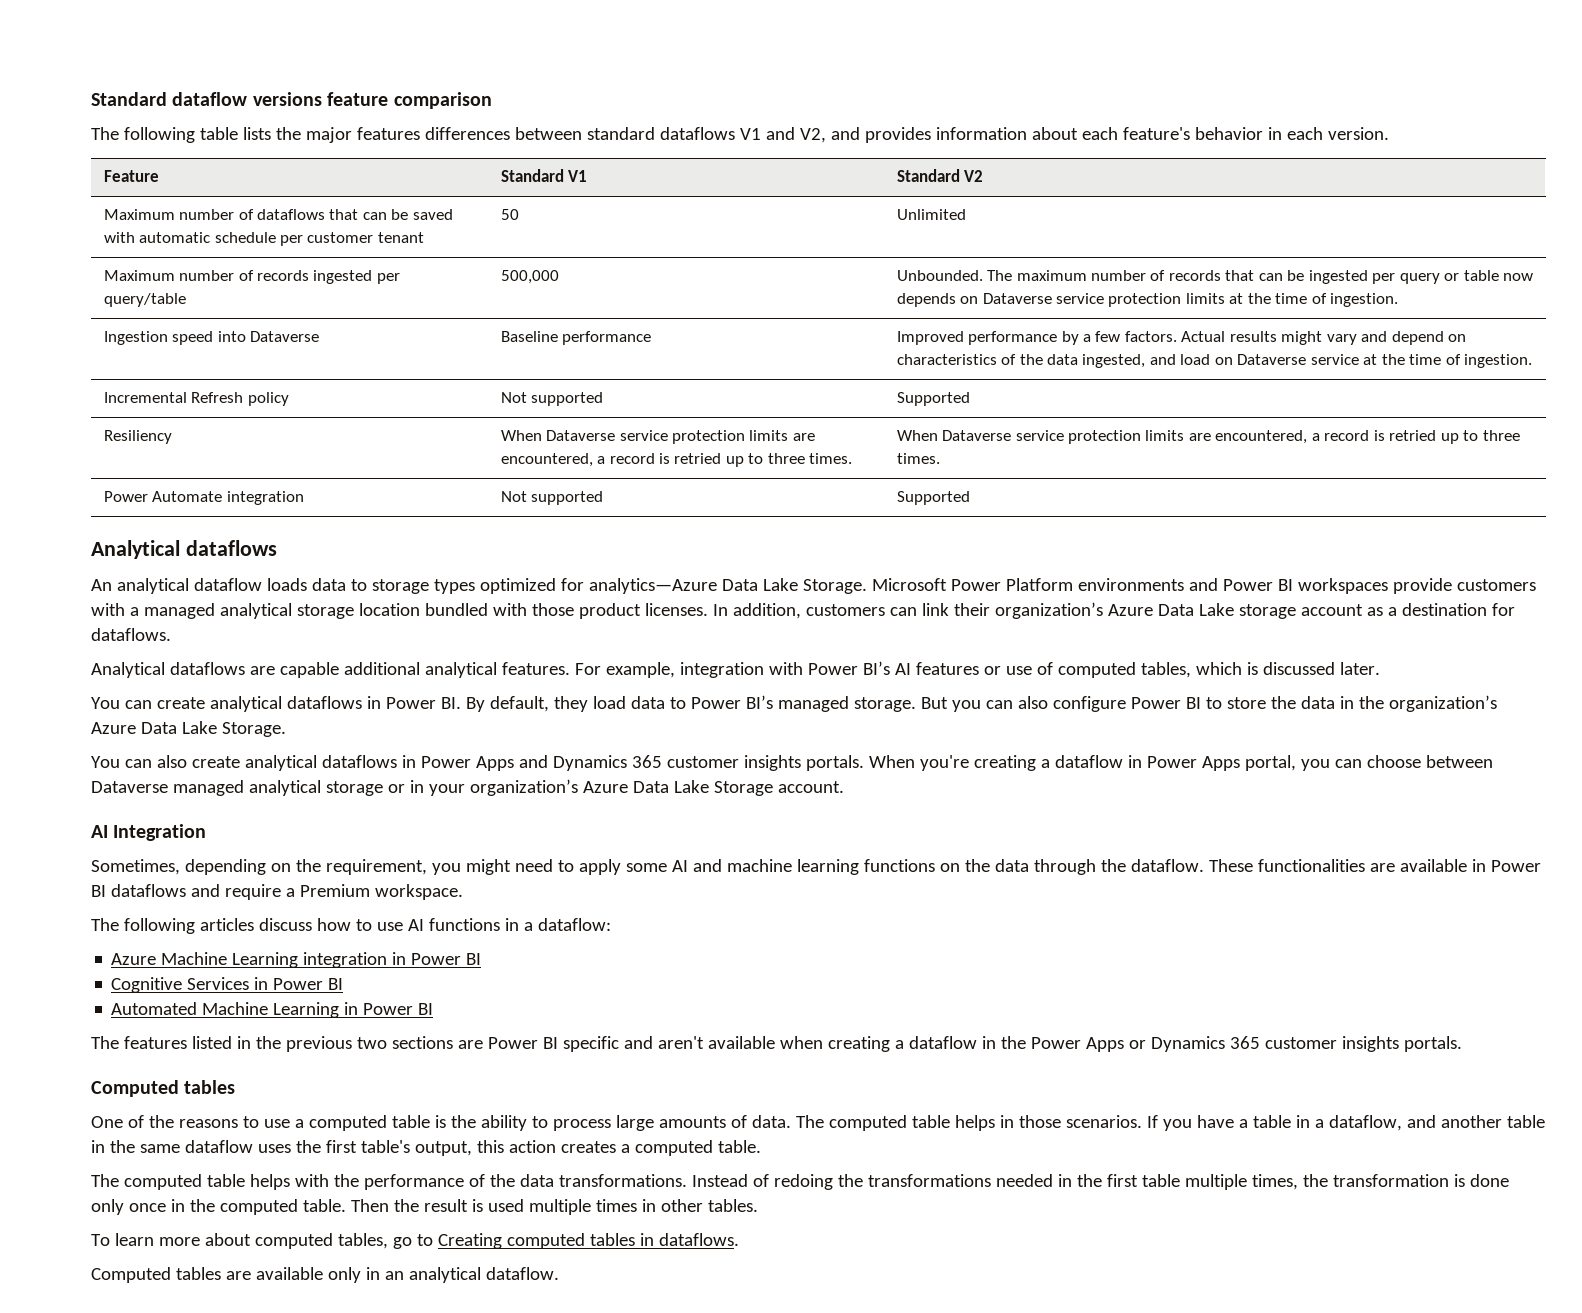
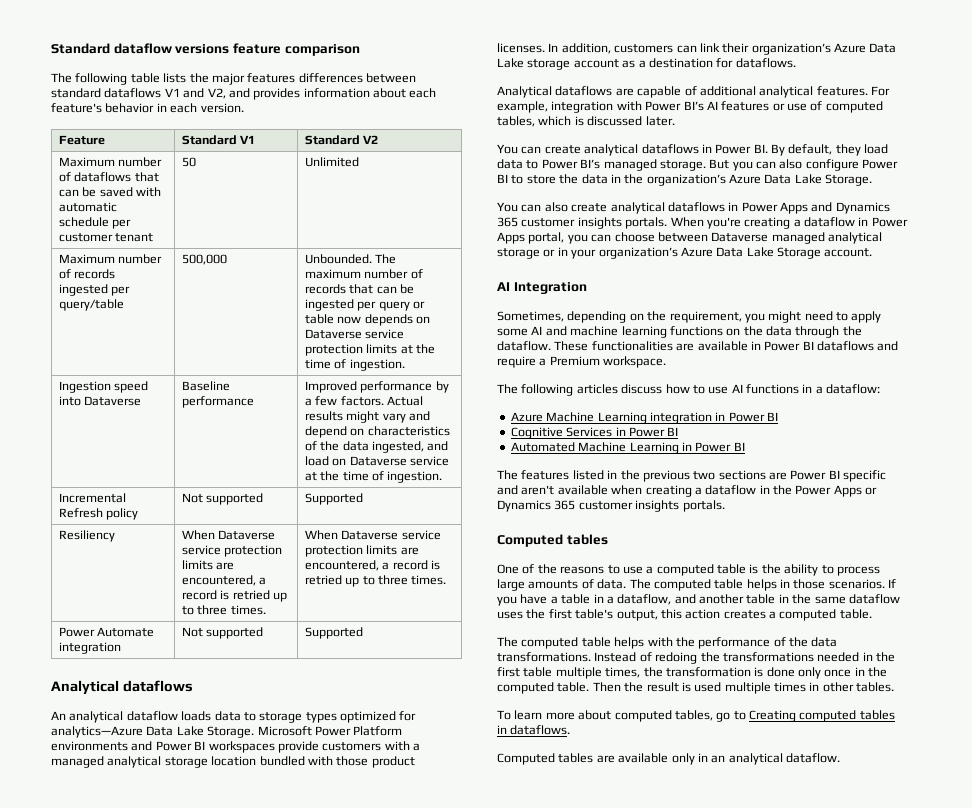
- Analytical dataflows are capable additional analytical features.
+ Analytical dataflows are capable of additional analytical features.

